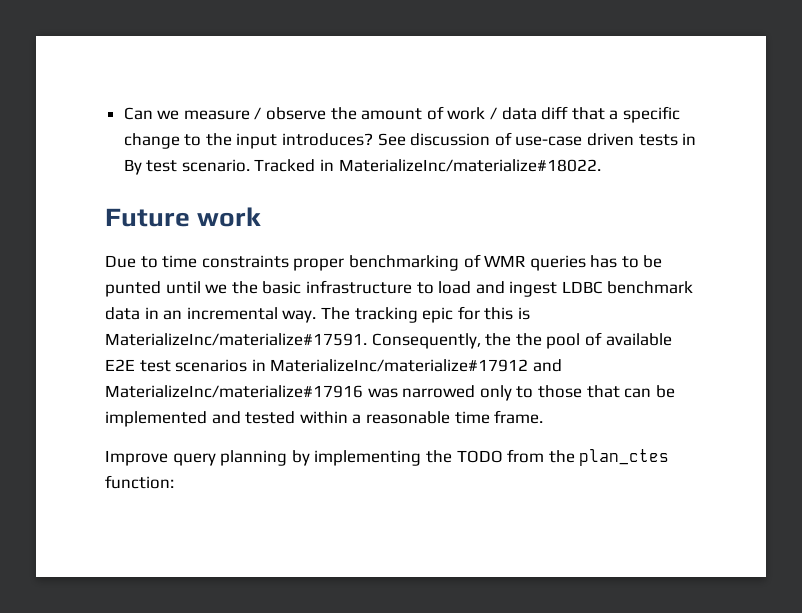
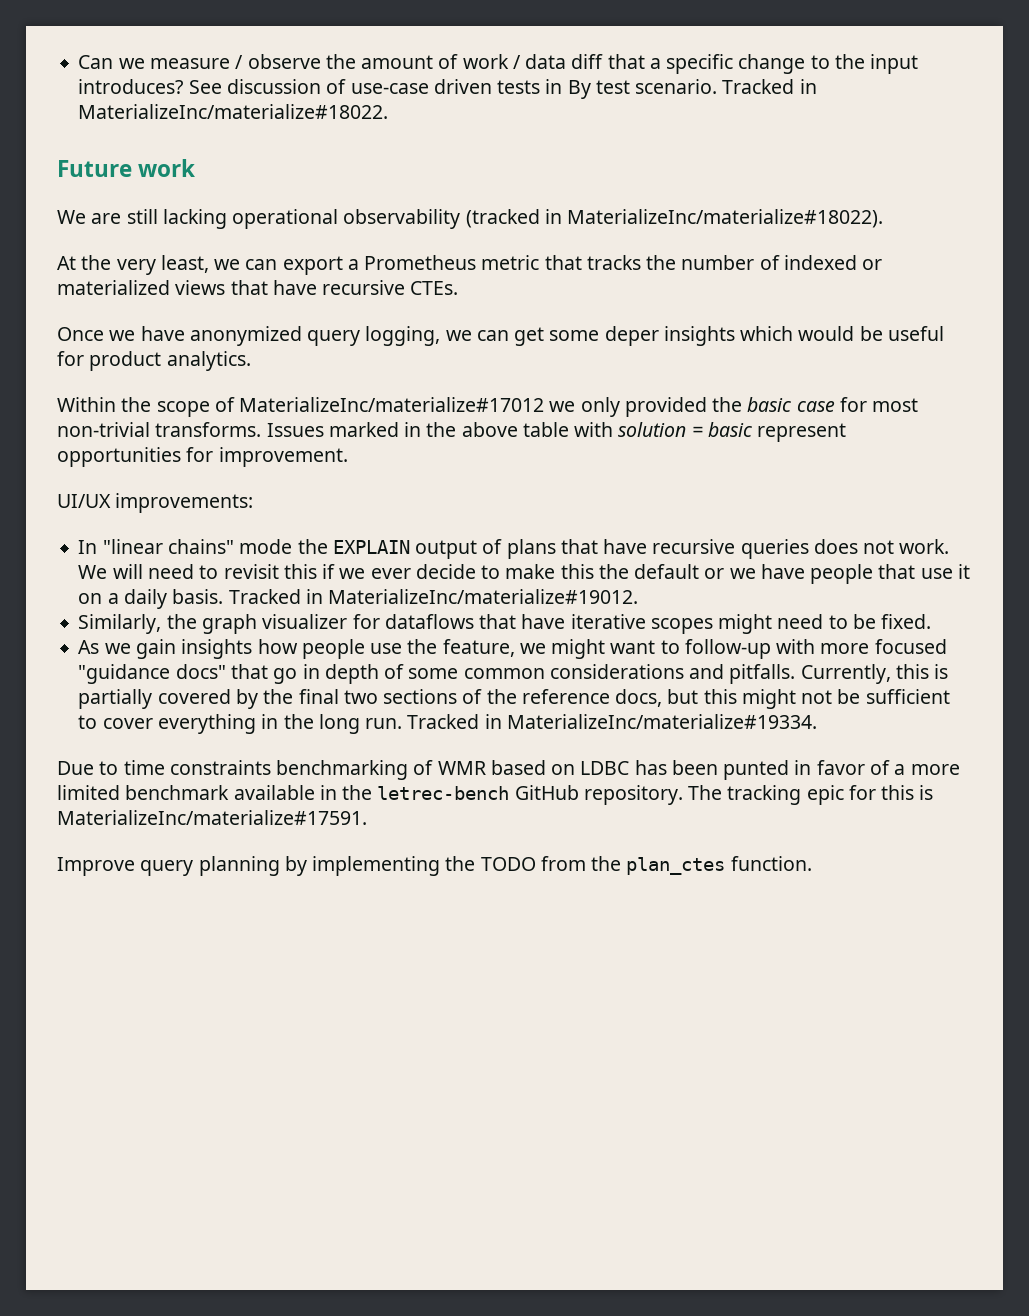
+ We are still lacking operational observability (tracked in MaterializeInc/materialize#18022).
+ At the very least, we can export a Prometheus metric that tracks the number of indexed or materialized views that have recursive CTEs.
+ Once we have anonymized query logging, we can get some deper insights which would be useful for product analytics.
+ Within the scope of MaterializeInc/materialize#17012 we only provided the basic case for most non-trivial transforms. Issues marked in the above table with solution = basic represent opportunities for improvement.
+ UI/UX improvements:
+ In "linear chains" mode the EXPLAIN output of plans that have recursive queries does not work. We will need to revisit this if we ever decide to make this the default or we have people that use it on a daily basis. Tracked in MaterializeInc/materialize#19012.
+ Similarly, the graph visualizer for dataflows that have iterative scopes might need to be fixed.
+ As we gain insights how people use the feature, we might want to follow-up with more focused "guidance docs" that go in depth of some common considerations and pitfalls. Currently, this is partially covered by the final two sections of the reference docs, but this might not be sufficient to cover everything in the long run. Tracked in MaterializeInc/materialize#19334.
- Due to time constraints proper benchmarking of WMR queries has to be punted until we the basic infrastructure to load and ingest LDBC benchmark data in an incremental way.
+ Due to time constraints benchmarking of WMR based on LDBC has been punted in favor of a more limited benchmark available in the letrec-bench GitHub repository.
- Consequently, the the pool of available E2E test scenarios in MaterializeInc/materialize#17912 and MaterializeInc/materialize#17916 was narrowed only to those that can be implemented and tested within a reasonable time frame.
- Improve query planning by implementing the TODO from the plan_ctes function:
+ Improve query planning by implementing the TODO from the plan_ctes function.

